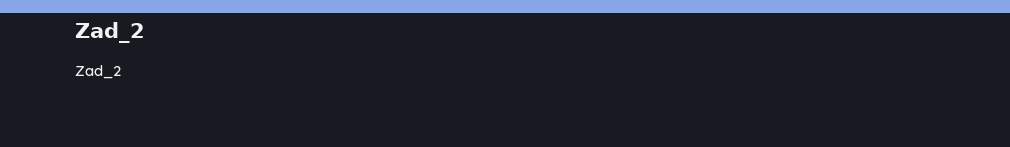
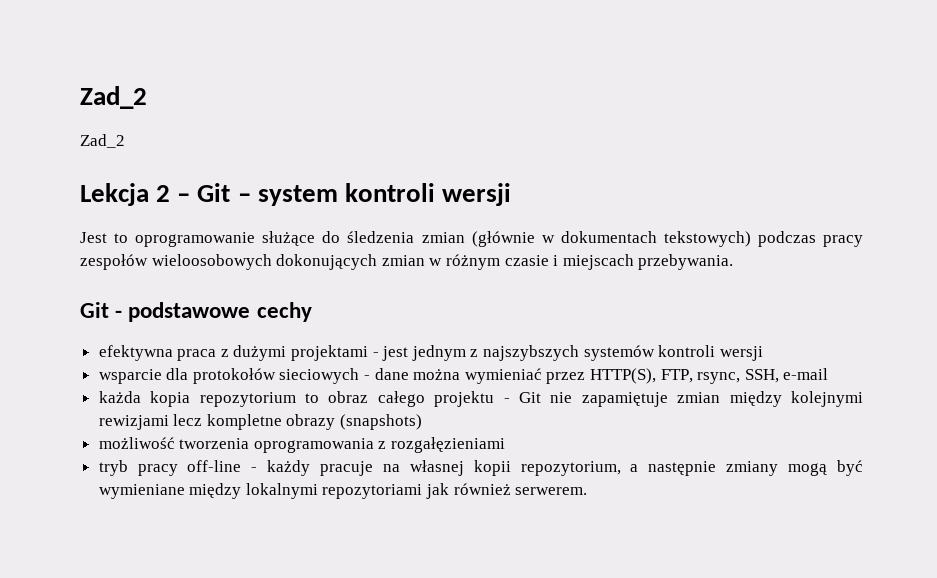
+ Lekcja 2 – Git – system kontroli wersji
+ Jest to oprogramowanie służące do śledzenia zmian (głównie w dokumentach tekstowych) podczas pracy zespołów wieloosobowych dokonujących zmian w różnym czasie i miejscach przebywania.
+ Git - podstawowe cechy
+ efektywna praca z dużymi projektami - jest jednym z najszybszych systemów kontroli wersji
+ wsparcie dla protokołów sieciowych - dane można wymieniać przez HTTP(S), FTP, rsync, SSH, e-mail
+ każda kopia repozytorium to obraz całego projektu - Git nie zapamiętuje zmian między kolejnymi rewizjami lecz kompletne obrazy (snapshots)
+ możliwość tworzenia oprogramowania z rozgałęzieniami
+ tryb pracy off-line - każdy pracuje na własnej kopii repozytorium, a następnie zmiany mogą być wymieniane między lokalnymi repozytoriami jak również serwerem.

